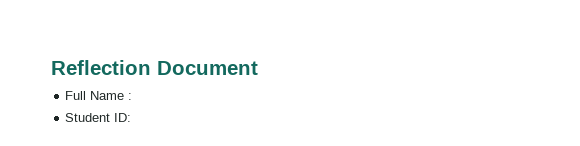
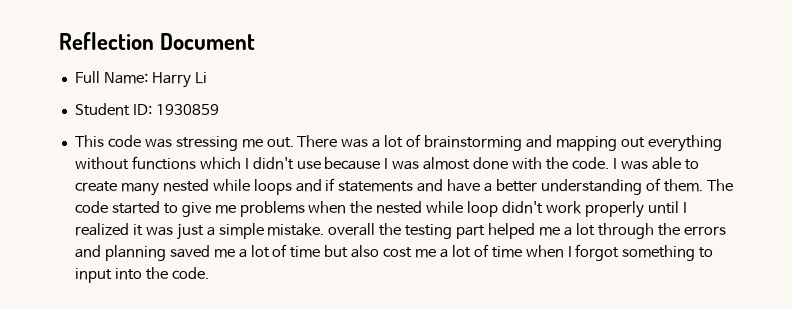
- Full Name :
+ Full Name: Harry Li
- Student ID:
+ Student ID: 1930859
+ This code was stressing me out. There was a lot of brainstorming and mapping out everything without functions which I didn't use because I was almost done with the code. I was able to create many nested while loops and if statements and have a better understanding of them. The code started to give me problems when the nested while loop didn't work properly until I realized it was just a simple mistake. overall the testing part helped me a lot through the errors and planning saved me a lot of time but also cost me a lot of time when I forgot something to input into the code.

